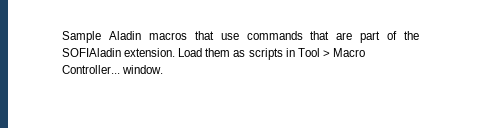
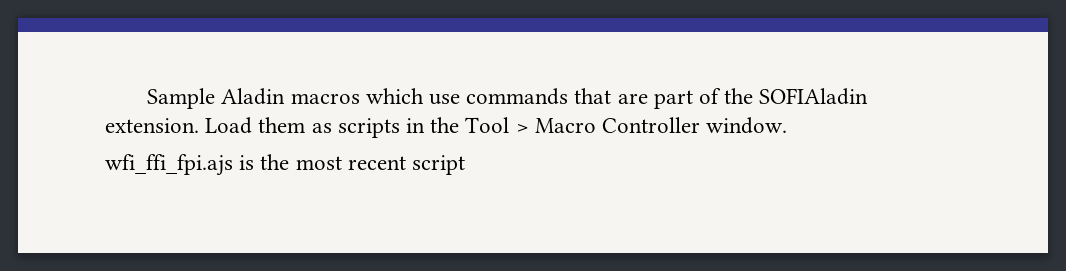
- Sample Aladin macros that use commands that are part of the SOFIAladin extension.
+ Sample Aladin macros which use commands that are part of the SOFIAladin extension.
- Load them as scripts in Tool > Macro Controller... window.
+ Load them as scripts in the Tool > Macro Controller window.
+ wfi_ffi_fpi.ajs is the most recent script

